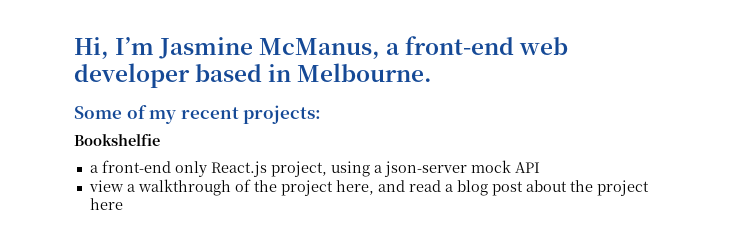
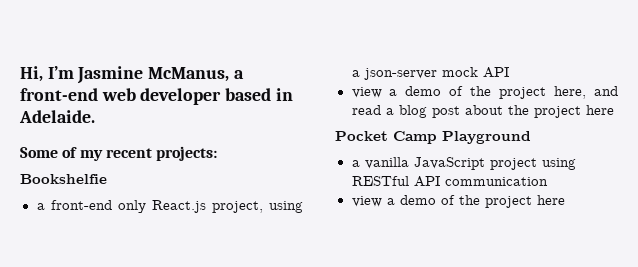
- Hi, I’m Jasmine McManus, a front-end web developer based in Melbourne.
+ Hi, I’m Jasmine McManus, a front-end web developer based in Adelaide.
- view a walkthrough of the project here, and read a blog post about the project here
+ view a demo of the project here, and read a blog post about the project here
+ Pocket Camp Playground
+ a vanilla JavaScript project using RESTful API communication
+ view a demo of the project here

